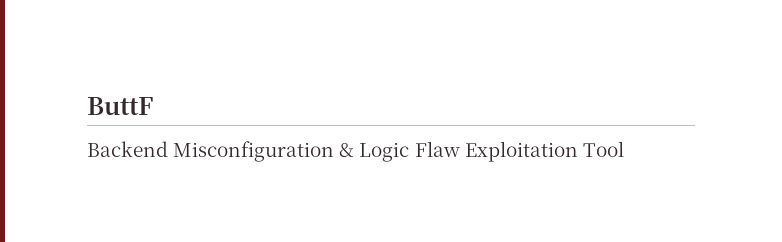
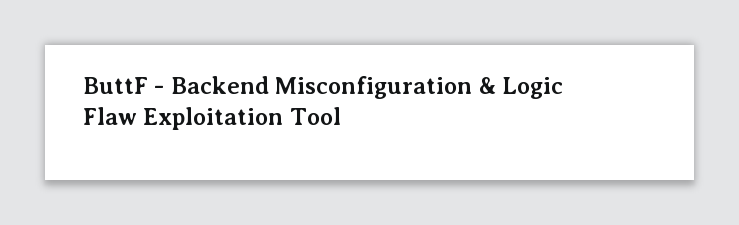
- ButtF
- Backend Misconfiguration & Logic Flaw Exploitation Tool
+ ButtF - Backend Misconfiguration & Logic Flaw Exploitation Tool

